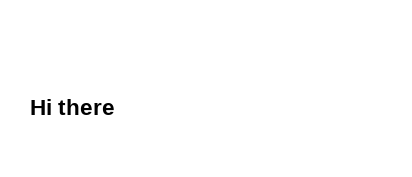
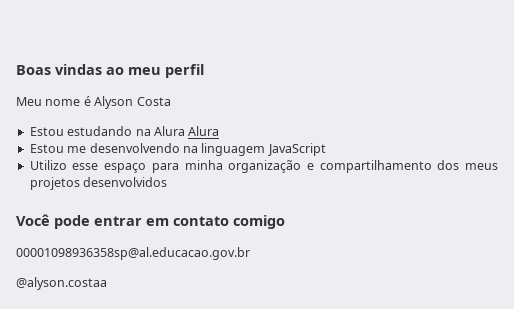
- Hi there
+ Boas vindas ao meu perfil
+ Meu nome é Alyson Costa
+ Estou estudando na Alura Alura
+ Estou me desenvolvendo na linguagem JavaScript
+ Utilizo esse espaço para minha organização e compartilhamento dos meus projetos desenvolvidos
+ Você pode entrar em contato comigo
+ 00001098936358sp@al.educacao.gov.br
+ @alyson.costaa

